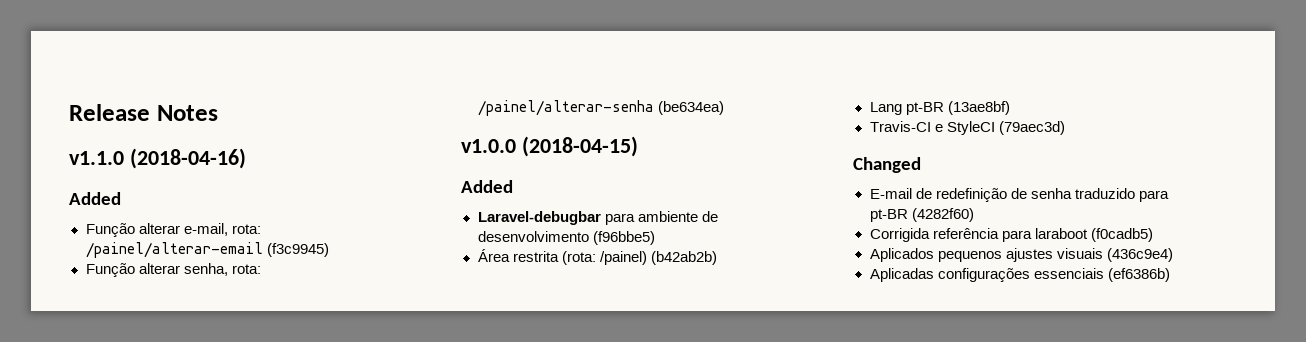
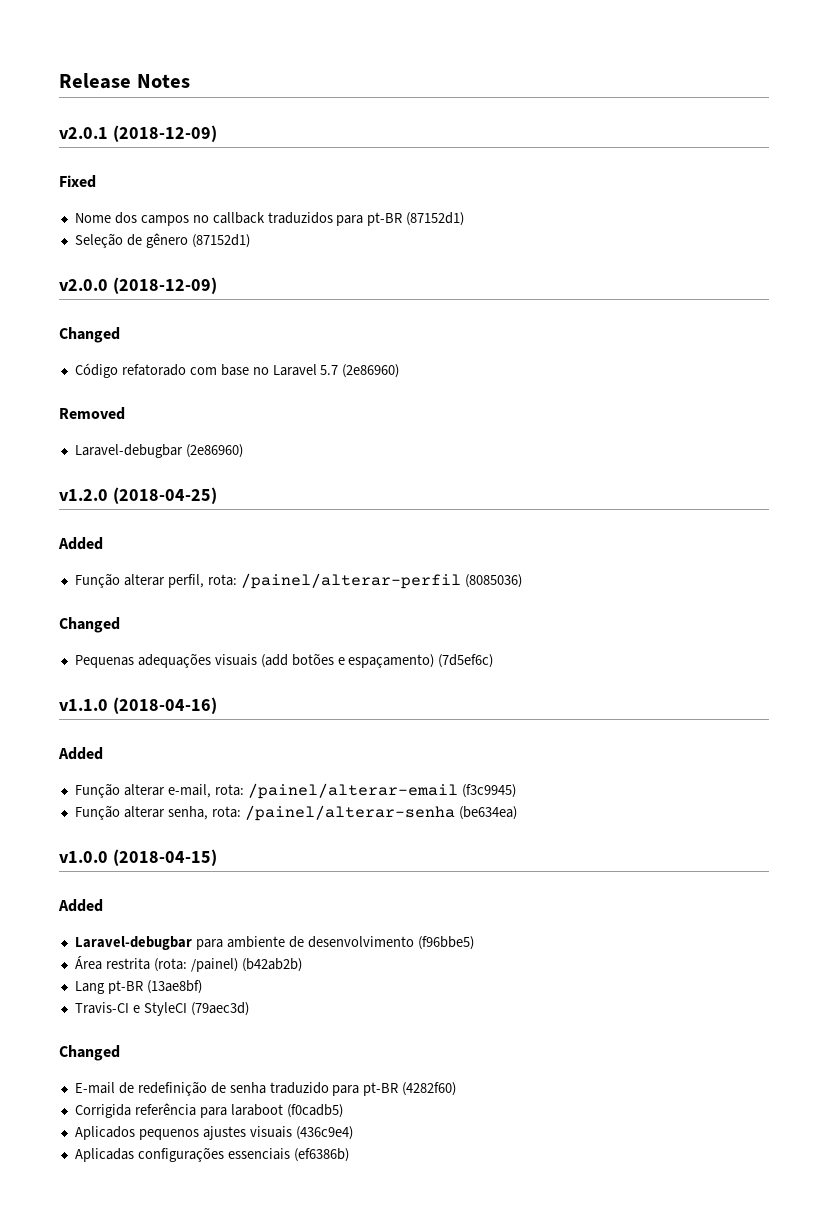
+ v2.0.1 (2018-12-09)
+ Fixed
+ Nome dos campos no callback traduzidos para pt-BR (87152d1)
+ Seleção de gênero (87152d1)
+ v2.0.0 (2018-12-09)
+ Changed
+ Código refatorado com base no Laravel 5.7 (2e86960)
+ Removed
+ Laravel-debugbar (2e86960)
+ v1.2.0 (2018-04-25)
+ Added
+ Função alterar perfil, rota: /painel/alterar-perfil (8085036)
+ Changed
+ Pequenas adequações visuais (add botões e espaçamento) (7d5ef6c)

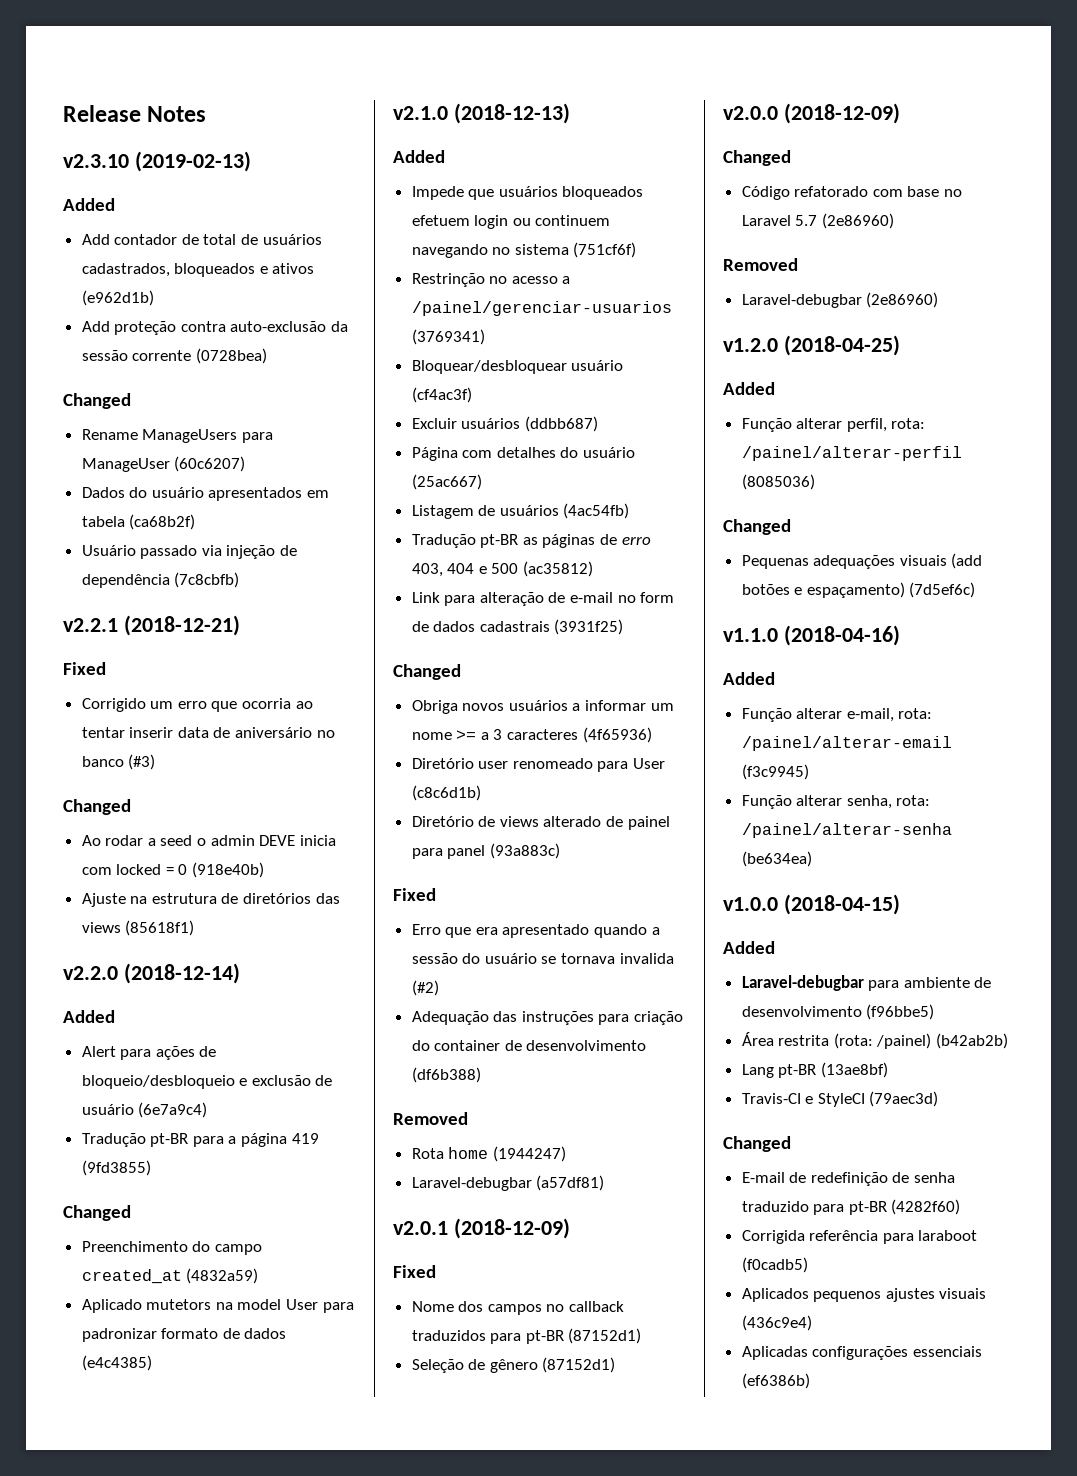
+ v2.3.10 (2019-02-13)
+ Added
+ Add contador de total de usuários cadastrados, bloqueados e ativos (e962d1b)
+ Add proteção contra auto-exclusão da sessão corrente (0728bea)
+ Changed
+ Rename ManageUsers para ManageUser (60c6207)
+ Dados do usuário apresentados em tabela (ca68b2f)
+ Usuário passado via injeção de dependência (7c8cbfb)
+ v2.2.1 (2018-12-21)
+ Fixed
+ Corrigido um erro que ocorria ao tentar inserir data de aniversário no banco (#3)
+ Changed
+ Ao rodar a seed o admin DEVE inicia com locked = 0 (918e40b)
+ Ajuste na estrutura de diretórios das views (85618f1)
+ v2.2.0 (2018-12-14)
+ Added
+ Alert para ações de bloqueio/desbloqueio e exclusão de usuário (6e7a9c4)
+ Tradução pt-BR para a página 419 (9fd3855)
+ Changed
+ Preenchimento do campo created_at (4832a59)
+ Aplicado mutetors na model User para padronizar formato de dados (e4c4385)
+ v2.1.0 (2018-12-13)
+ Added
+ Impede que usuários bloqueados efetuem login ou continuem navegando no sistema (751cf6f)
+ Restrinção no acesso a /painel/gerenciar-usuarios (3769341)
+ Bloquear/desbloquear usuário (cf4ac3f)
+ Excluir usuários (ddbb687)
+ Página com detalhes do usuário (25ac667)
+ Listagem de usuários (4ac54fb)
+ Tradução pt-BR as páginas de erro 403, 404 e 500 (ac35812)
+ Link para alteração de e-mail no form de dados cadastrais (3931f25)
+ Changed
+ Obriga novos usuários a informar um nome >= a 3 caracteres (4f65936)
+ Diretório user renomeado para User (c8c6d1b)
+ Diretório de views alterado de painel para panel (93a883c)
+ Fixed
+ Erro que era apresentado quando a sessão do usuário se tornava invalida (#2)
+ Adequação das instruções para criação do container de desenvolvimento (df6b388)
+ Removed
+ Rota home (1944247)
+ Laravel-debugbar (a57df81)

